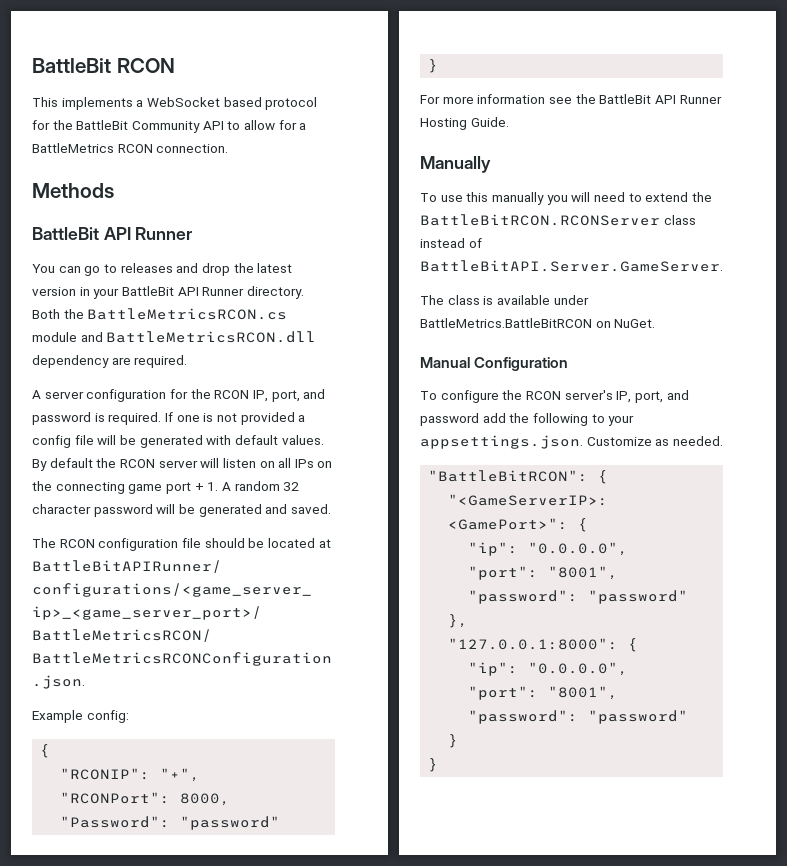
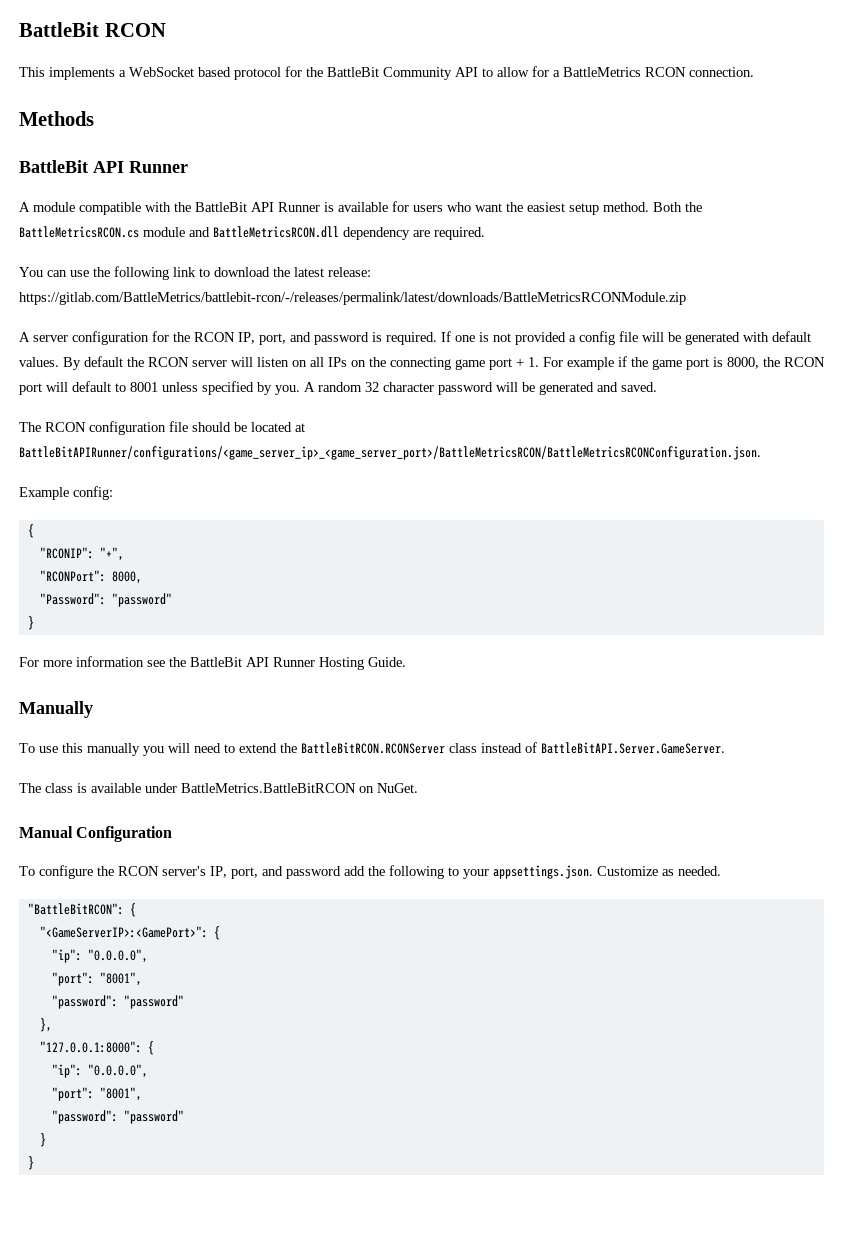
- You can go to releases and drop the latest version in your BattleBit API Runner directory.
+ A module compatible with the BattleBit API Runner is available for users who want the easiest setup method.
+ You can use the following link to download the latest release: https://gitlab.com/BattleMetrics/battlebit-rcon/-/releases/permalink/latest/downloads/BattleMetricsRCONModule.zip
- By default the RCON server will listen on all IPs on the connecting game port + 1. A random 32 character password will be generated and saved.
+ By default the RCON server will listen on all IPs on the connecting game port + 1. For example if the game port is 8000, the RCON port will default to 8001 unless specified by you. A random 32 character password will be generated and saved.

